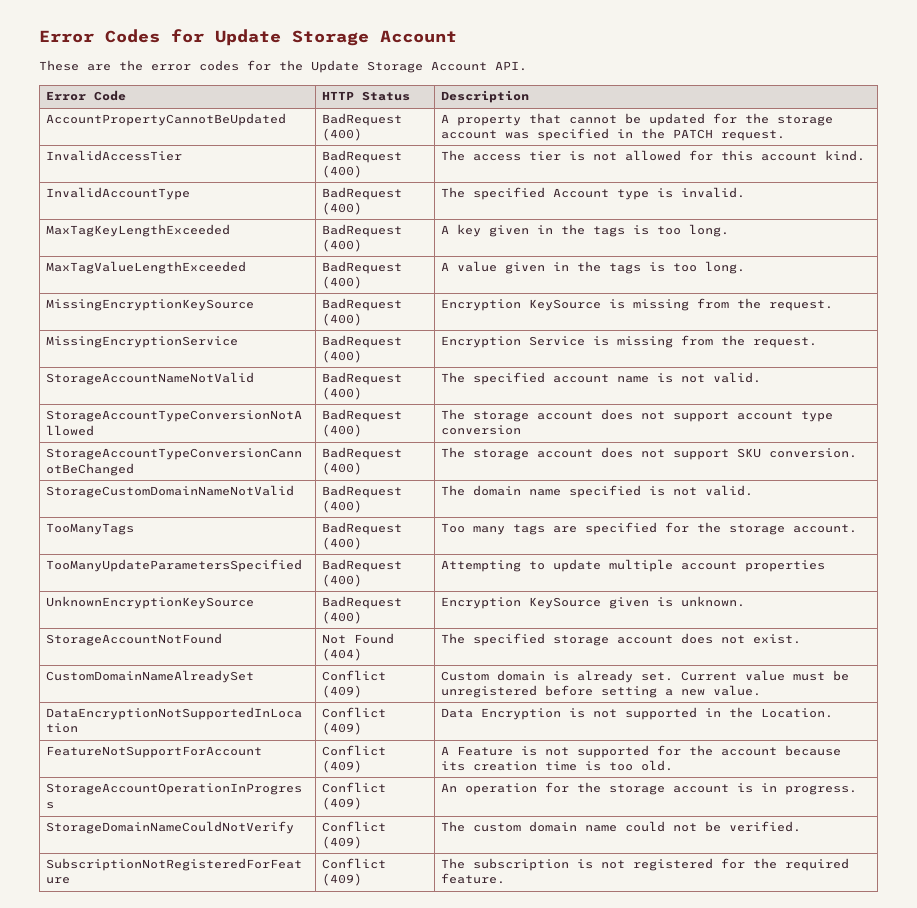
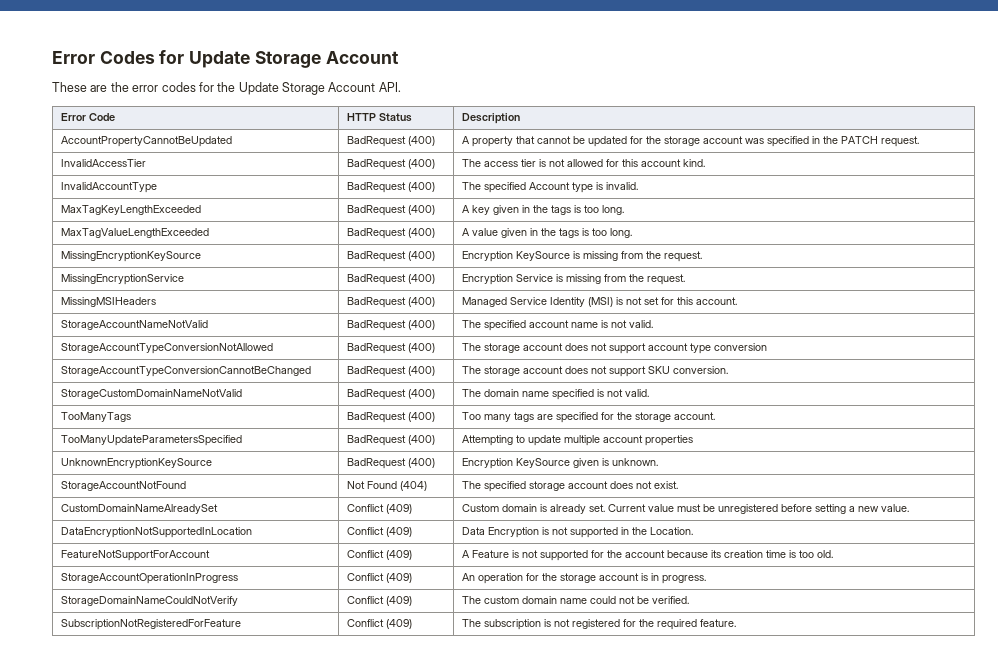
+ MissingMSIHeaders | BadRequest (400) | Managed Service Identity (MSI) is not set for this account.

